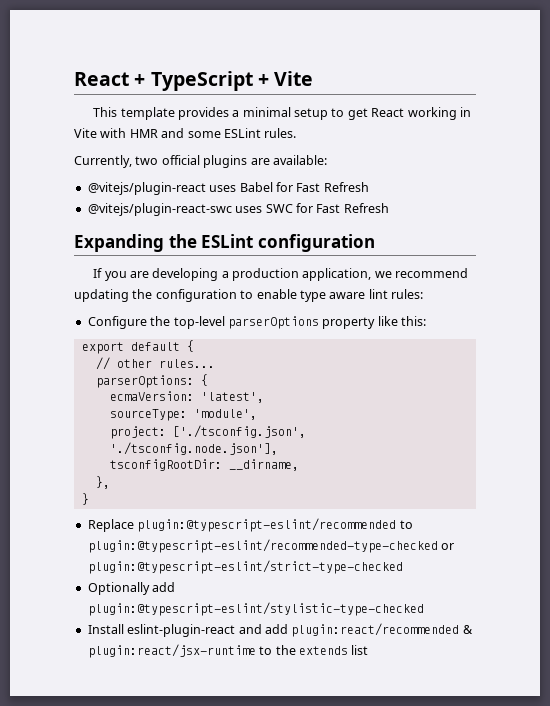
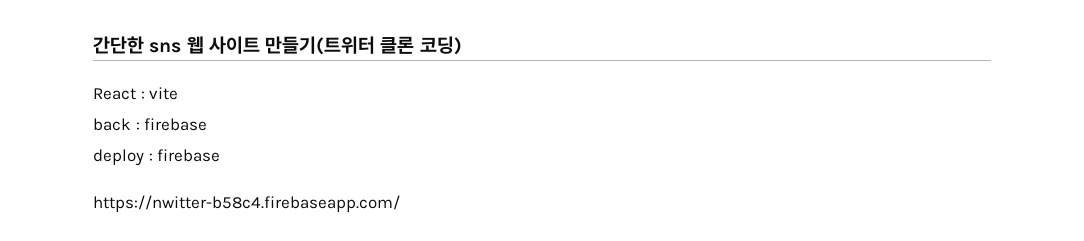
- React + TypeScript + Vite
- This template provides a minimal setup to get React working in Vite with HMR and some ESLint rules.
- Currently, two official plugins are available:
- @vitejs/plugin-react uses Babel for Fast Refresh
- @vitejs/plugin-react-swc uses SWC for Fast Refresh
- Expanding the ESLint configuration
- If you are developing a production application, we recommend updating the configuration to enable type aware lint rules:
- Configure the top-level parserOptions property like this:
- export default {
- // other rules...
- parserOptions: {
- ecmaVersion: 'latest',
- sourceType: 'module',
- project: ['./tsconfig.json', './tsconfig.node.json'],
- tsconfigRootDir: __dirname,
- },
- }
- Replace plugin:@typescript-eslint/recommended to plugin:@typescript-eslint/recommended-type-checked or plugin:@typescript-eslint/strict-type-checked
- Optionally add plugin:@typescript-eslint/stylistic-type-checked
- Install eslint-plugin-react and add plugin:react/recommended & plugin:react/jsx-runtime to the extends list
+ 간단한 sns 웹 사이트 만들기(트위터 클론 코딩)
+ React : vite
+ back : firebase
+ deploy : firebase
+ https://nwitter-b58c4.firebaseapp.com/

